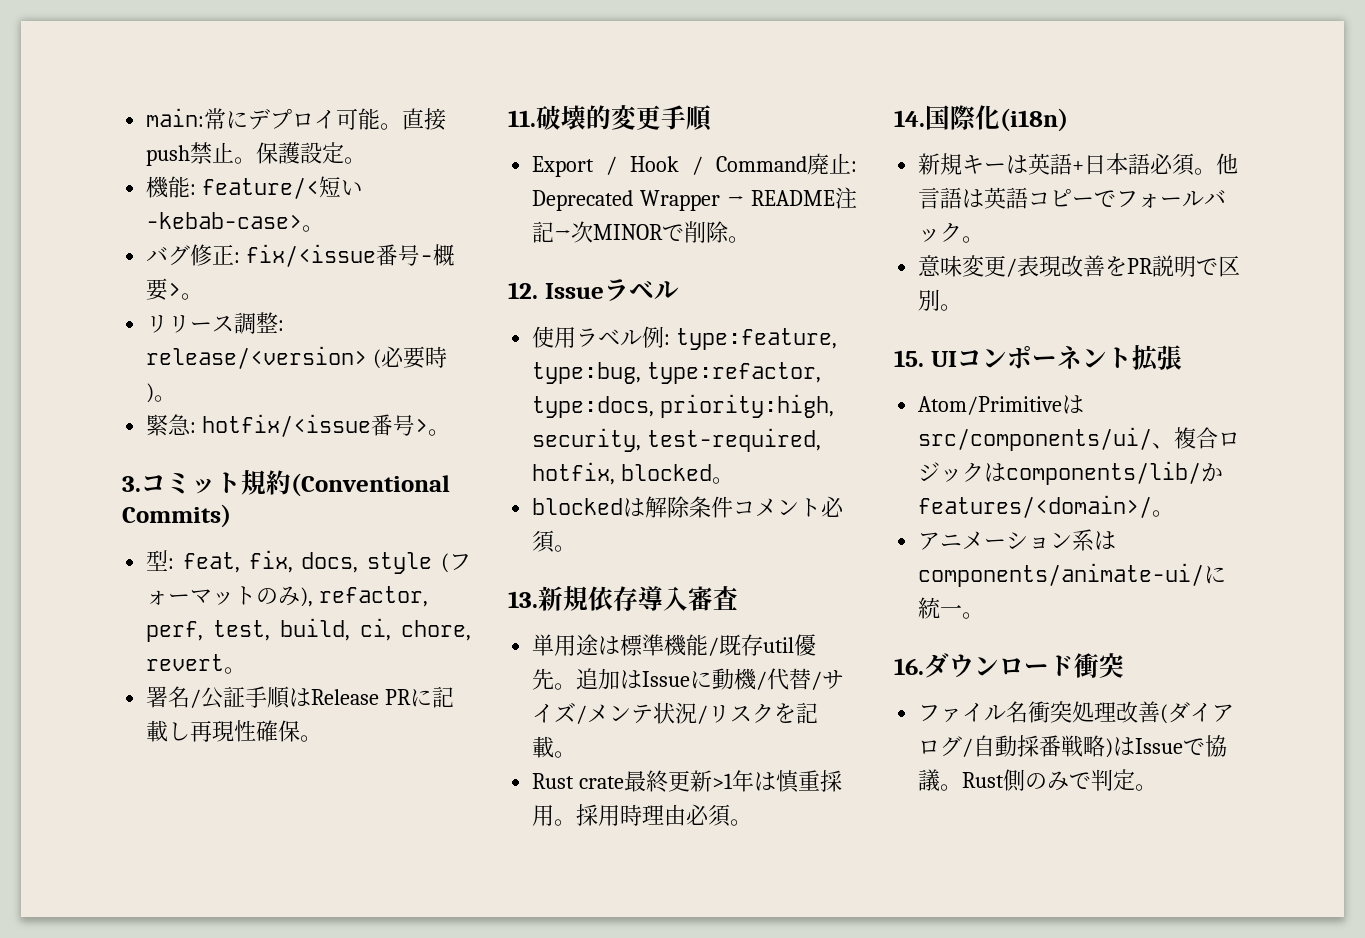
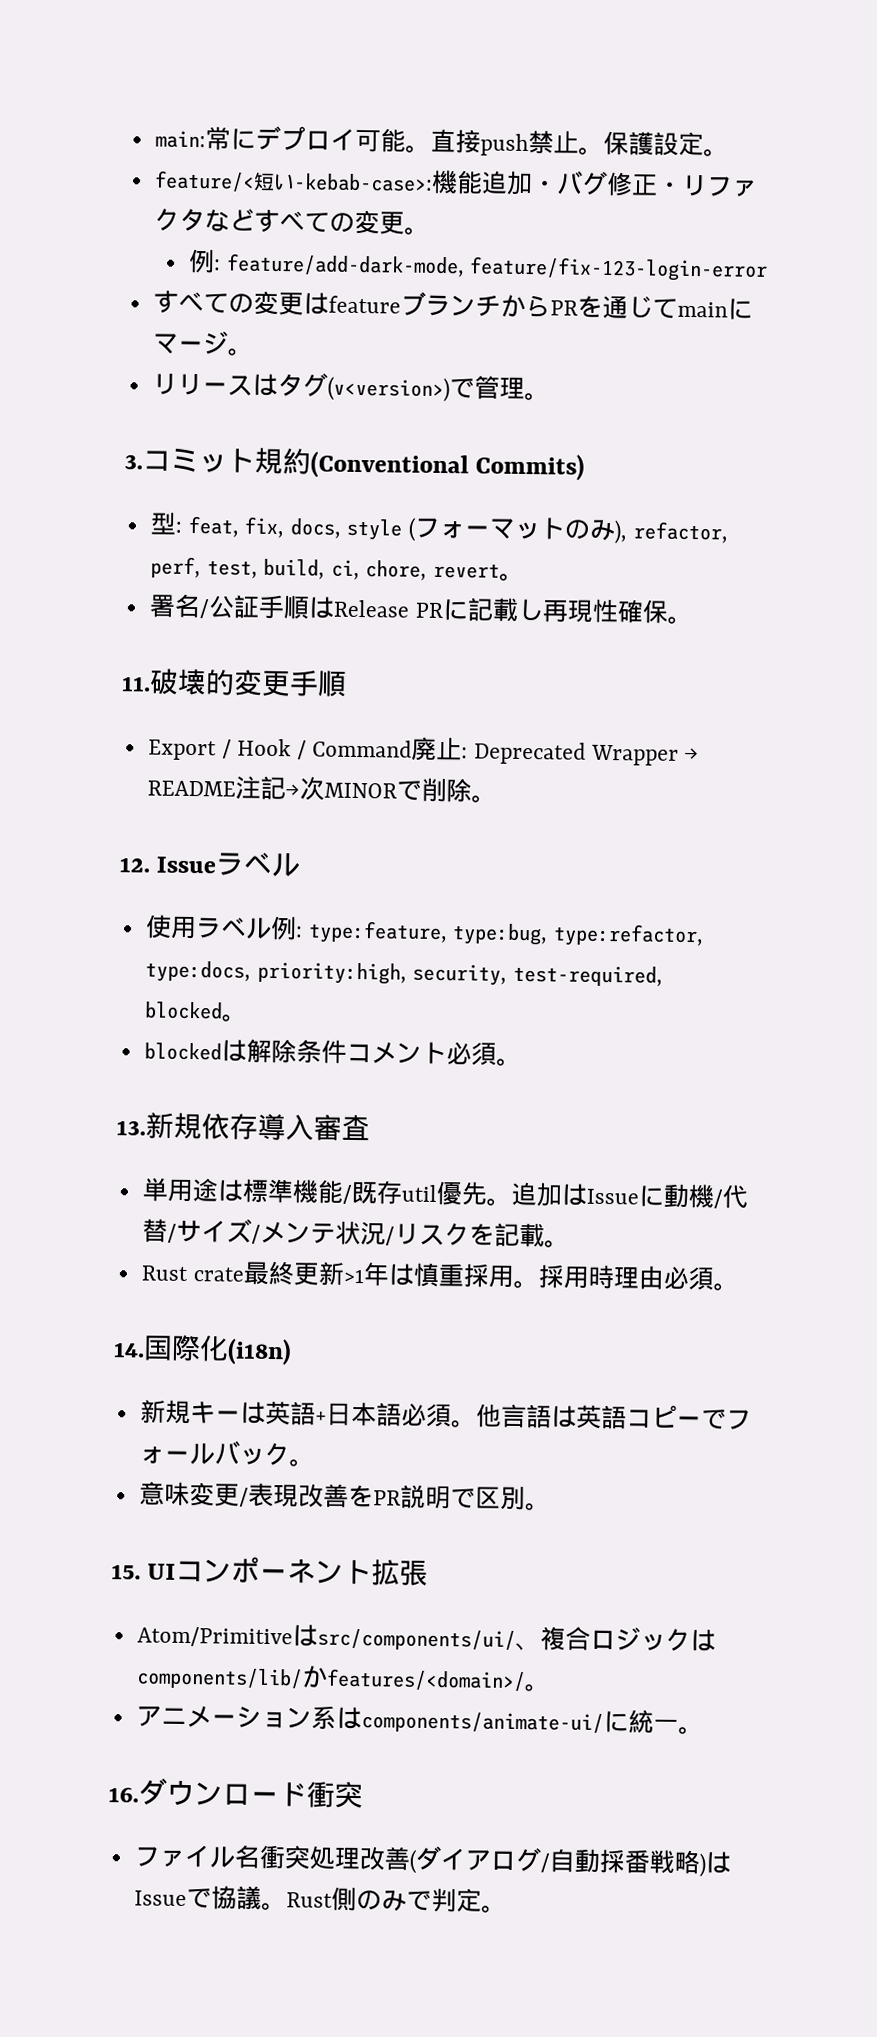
- 機能: feature/<短い-kebab-case>。
- バグ修正: fix/<issue番号-概要>。
- リリース調整: release/<version> (必要時)。
- 緊急: hotfix/<issue番号>。
+ feature/<短い-kebab-case>:機能追加・バグ修正・リファクタなどすべての変更。
+ 例: feature/add-dark-mode, feature/fix-123-login-error
+ すべての変更はfeatureブランチからPRを通じてmainにマージ。
+ リリースはタグ(v<version>)で管理。
- 使用ラベル例: type:feature, type:bug, type:refactor, type:docs, priority:high, security, test-required, hotfix, blocked。
+ 使用ラベル例: type:feature, type:bug, type:refactor, type:docs, priority:high, security, test-required, blocked。

